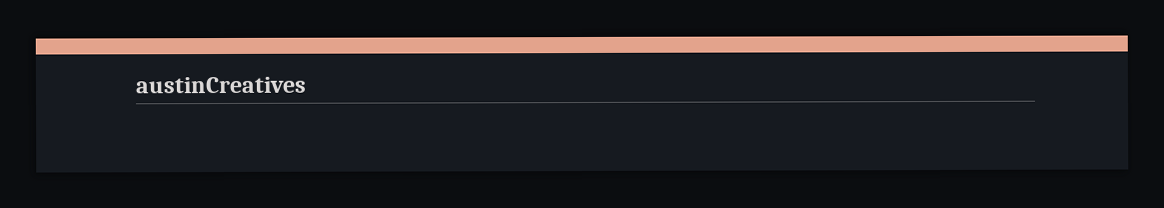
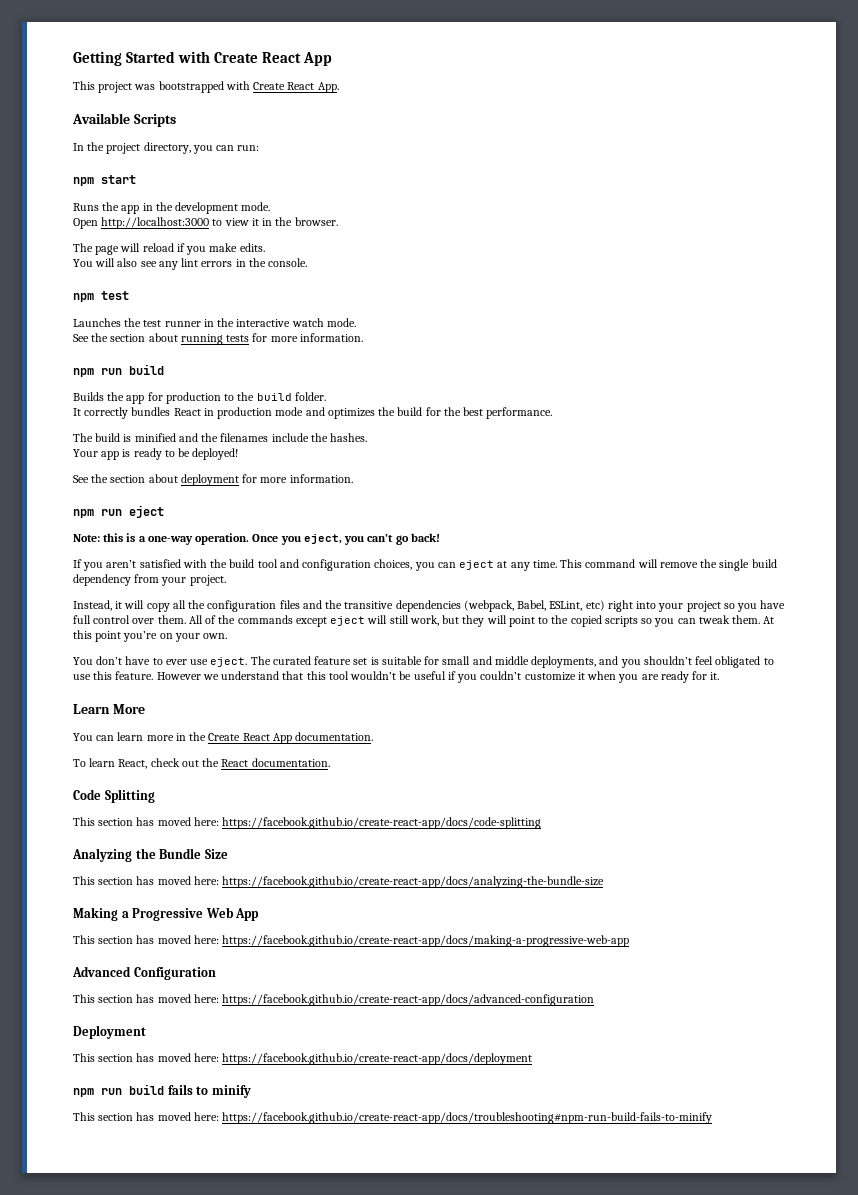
- austinCreatives
+ Getting Started with Create React App
+ This project was bootstrapped with Create React App.
+ Available Scripts
+ In the project directory, you can run:
+ npm start
+ Runs the app in the development mode.
+ Open http://localhost:3000 to view it in the browser.
+ The page will reload if you make edits.
+ You will also see any lint errors in the console.
+ npm test
+ Launches the test runner in the interactive watch mode.
+ See the section about running tests for more information.
+ npm run build
+ Builds the app for production to the build folder.
+ It correctly bundles React in production mode and optimizes the build for the best performance.
+ The build is minified and the filenames include the hashes.
+ Your app is ready to be deployed!
+ See the section about deployment for more information.
+ npm run eject
+ Note: this is a one-way operation. Once you eject, you can’t go back!
+ If you aren’t satisfied with the build tool and configuration choices, you can eject at any time. This command will remove the single build dependency from your project.
+ Instead, it will copy all the configuration files and the transitive dependencies (webpack, Babel, ESLint, etc) right into your project so you have full control over them. All of the commands except eject will still work, but they will point to the copied scripts so you can tweak them. At this point you’re on your own.
+ You don’t have to ever use eject. The curated feature set is suitable for small and middle deployments, and you shouldn’t feel obligated to use this feature. However we understand that this tool wouldn’t be useful if you couldn’t customize it when you are ready for it.
+ Learn More
+ You can learn more in the Create React App documentation.
+ To learn React, check out the React documentation.
+ Code Splitting
+ This section has moved here: https://facebook.github.io/create-react-app/docs/code-splitting
+ Analyzing the Bundle Size
+ This section has moved here: https://facebook.github.io/create-react-app/docs/analyzing-the-bundle-size
+ Making a Progressive Web App
+ This section has moved here: https://facebook.github.io/create-react-app/docs/making-a-progressive-web-app
+ Advanced Configuration
+ This section has moved here: https://facebook.github.io/create-react-app/docs/advanced-configuration
+ Deployment
+ This section has moved here: https://facebook.github.io/create-react-app/docs/deployment
+ npm run build fails to minify
+ This section has moved here: https://facebook.github.io/create-react-app/docs/troubleshooting#npm-run-build-fails-to-minify

